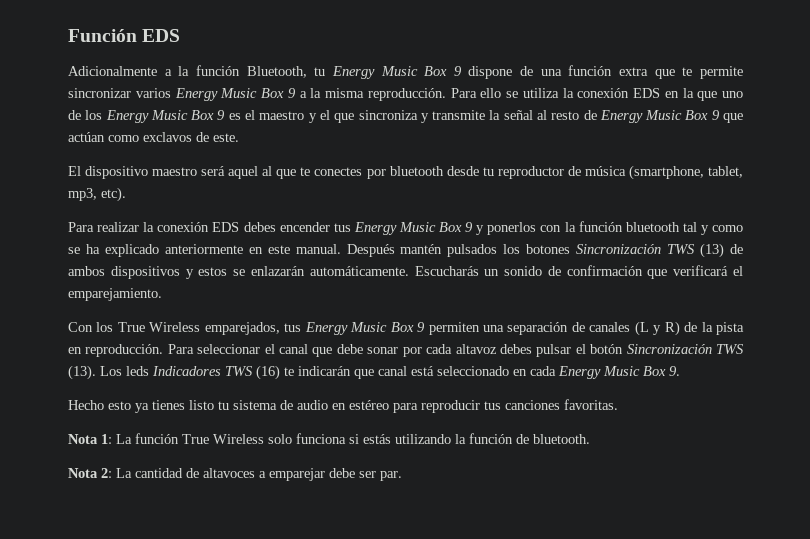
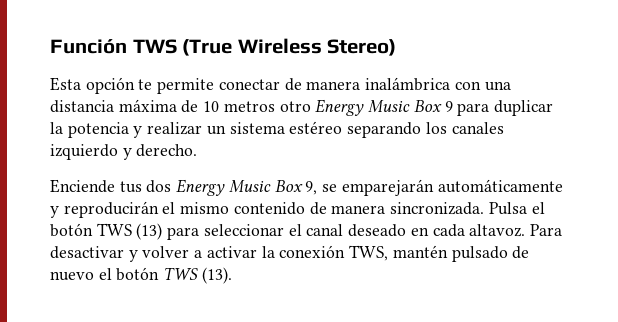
- Función EDS
- Adicionalmente a la función Bluetooth, tu Energy Music Box 9 dispone de una función extra que te permite sincronizar varios Energy Music Box 9 a la misma reproducción. Para ello se utiliza la conexión EDS en la que uno de los Energy Music Box 9 es el maestro y el que sincroniza y transmite la señal al resto de Energy Music Box 9 que actúan como exclavos de este.
- El dispositivo maestro será aquel al que te conectes por bluetooth desde tu reproductor de música (smartphone, tablet, mp3, etc).
- Para realizar la conexión EDS debes encender tus Energy Music Box 9 y ponerlos con la función bluetooth tal y como se ha explicado anteriormente en este manual. Después mantén pulsados los botones Sincronización TWS (13) de ambos dispositivos y estos se enlazarán automáticamente. Escucharás un sonido de confirmación que verificará el emparejamiento.
- Con los True Wireless emparejados, tus Energy Music Box 9 permiten una separación de canales (L y R) de la pista en reproducción. Para seleccionar el canal que debe sonar por cada altavoz debes pulsar el botón Sincronización TWS (13). Los leds Indicadores TWS (16) te indicarán que canal está seleccionado en cada Energy Music Box 9.
- Hecho esto ya tienes listo tu sistema de audio en estéreo para reproducir tus canciones favoritas.
- Nota 1: La función True Wireless solo funciona si estás utilizando la función de bluetooth.
- Nota 2: La cantidad de altavoces a emparejar debe ser par.
+ Función TWS (True Wireless Stereo)
+ Esta opción te permite conectar de manera inalámbrica con una distancia máxima de 10 metros otro Energy Music Box 9 para duplicar la potencia y realizar un sistema estéreo separando los canales izquierdo y derecho.
+ Enciende tus dos Energy Music Box 9, se emparejarán automáticamente y reproducirán el mismo contenido de manera sincronizada. Pulsa el botón TWS (13) para seleccionar el canal deseado en cada altavoz. Para desactivar y volver a activar la conexión TWS, mantén pulsado de nuevo el botón TWS (13).

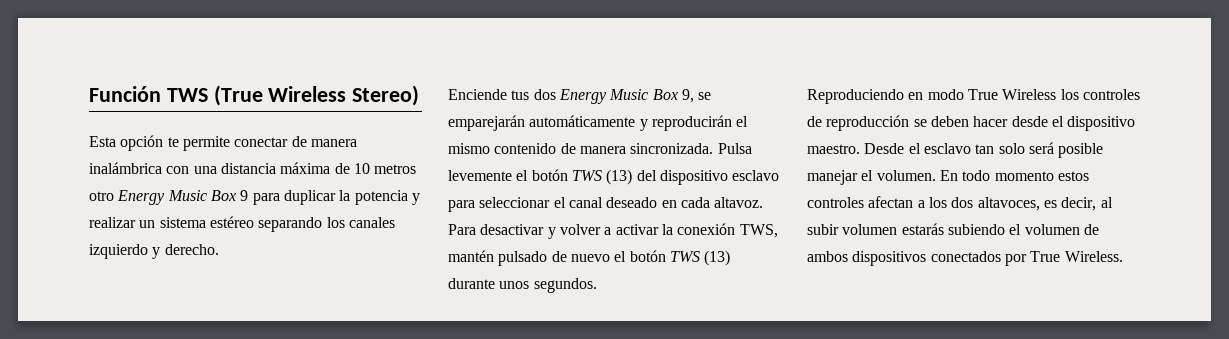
- Pulsa el botón TWS (13) para seleccionar el canal deseado en cada altavoz.
+ Pulsa levemente el botón TWS (13) del dispositivo esclavo para seleccionar el canal deseado en cada altavoz.
- Para desactivar y volver a activar la conexión TWS, mantén pulsado de nuevo el botón TWS (13).
+ Para desactivar y volver a activar la conexión TWS, mantén pulsado de nuevo el botón TWS (13) durante unos segundos.
+ Reproduciendo en modo True Wireless los controles de reproducción se deben hacer desde el dispositivo maestro. Desde el esclavo tan solo será posible manejar el volumen. En todo momento estos controles afectan a los dos altavoces, es decir, al subir volumen estarás subiendo el volumen de ambos dispositivos conectados por True Wireless.

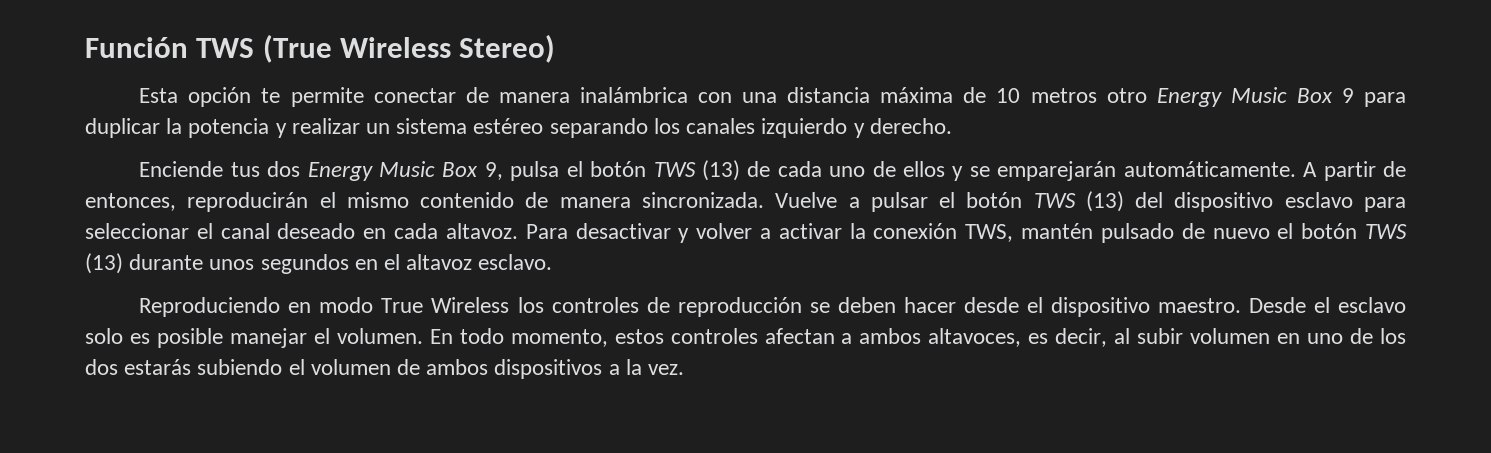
- Enciende tus dos Energy Music Box 9, se emparejarán automáticamente y reproducirán el mismo contenido de manera sincronizada.
+ Enciende tus dos Energy Music Box 9, pulsa el botón TWS (13) de cada uno de ellos y se emparejarán automáticamente. A partir de entonces, reproducirán el mismo contenido de manera sincronizada.
- Pulsa levemente el botón TWS (13) del dispositivo esclavo para seleccionar el canal deseado en cada altavoz.
+ Vuelve a pulsar el botón TWS (13) del dispositivo esclavo para seleccionar el canal deseado en cada altavoz.
- Para desactivar y volver a activar la conexión TWS, mantén pulsado de nuevo el botón TWS (13) durante unos segundos.
+ Para desactivar y volver a activar la conexión TWS, mantén pulsado de nuevo el botón TWS (13) durante unos segundos en el altavoz esclavo.
- Desde el esclavo tan solo será posible manejar el volumen.
+ Desde el esclavo solo es posible manejar el volumen.
- En todo momento estos controles afectan a los dos altavoces, es decir, al subir volumen estarás subiendo el volumen de ambos dispositivos conectados por True Wireless.
+ En todo momento, estos controles afectan a ambos altavoces, es decir, al subir volumen en uno de los dos estarás subiendo el volumen de ambos dispositivos a la vez.

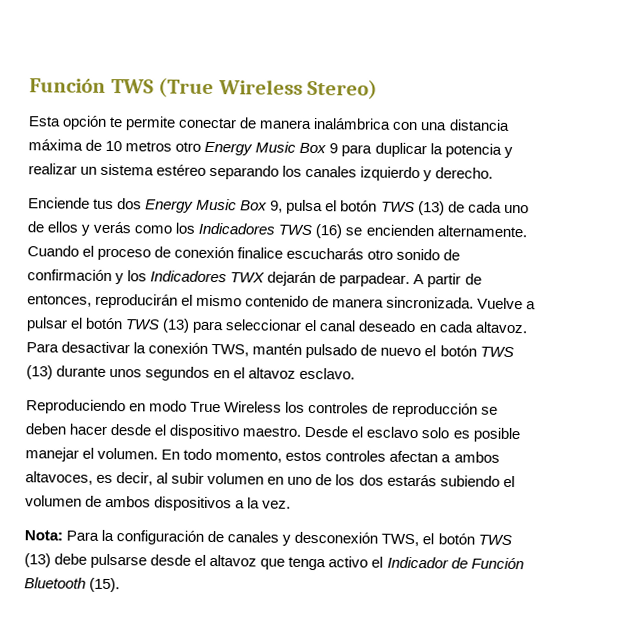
- Enciende tus dos Energy Music Box 9, pulsa el botón TWS (13) de cada uno de ellos y se emparejarán automáticamente.
+ Enciende tus dos Energy Music Box 9, pulsa el botón TWS (13) de cada uno de ellos y verás como los Indicadores TWS (16) se encienden alternamente. Cuando el proceso de conexión finalice escucharás otro sonido de confirmación y los Indicadores TWX dejarán de parpadear.
- Vuelve a pulsar el botón TWS (13) del dispositivo esclavo para seleccionar el canal deseado en cada altavoz.
+ Vuelve a pulsar el botón TWS (13) para seleccionar el canal deseado en cada altavoz.
- Para desactivar y volver a activar la conexión TWS, mantén pulsado de nuevo el botón TWS (13) durante unos segundos en el altavoz esclavo.
+ Para desactivar la conexión TWS, mantén pulsado de nuevo el botón TWS (13) durante unos segundos en el altavoz esclavo.
+ Nota: Para la configuración de canales y desconexión TWS, el botón TWS (13) debe pulsarse desde el altavoz que tenga activo el Indicador de Función Bluetooth (15).

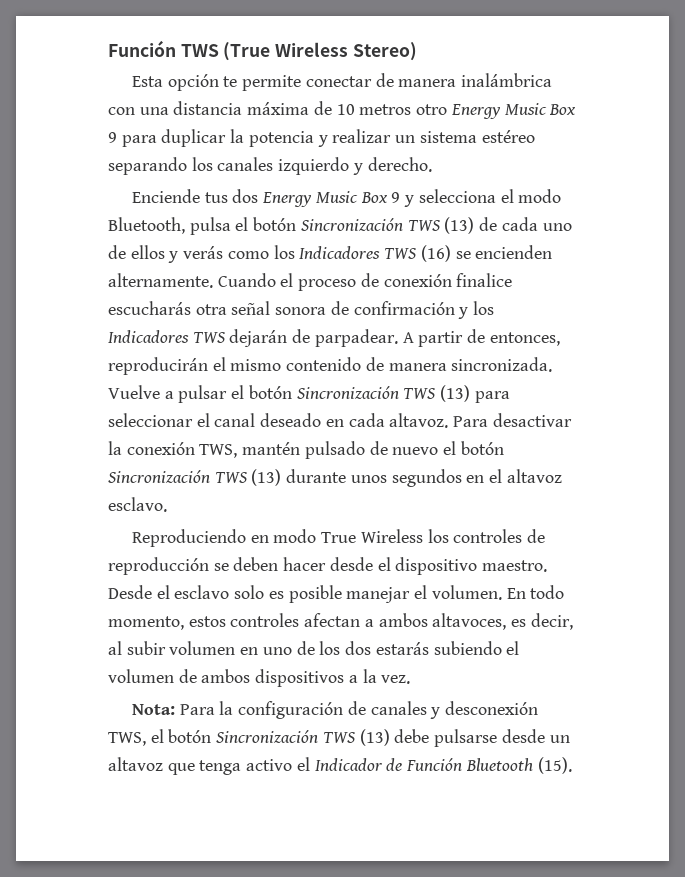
- Enciende tus dos Energy Music Box 9, pulsa el botón TWS (13) de cada uno de ellos y verás como los Indicadores TWS (16) se encienden alternamente.
+ Enciende tus dos Energy Music Box 9 y selecciona el modo Bluetooth, pulsa el botón Sincronización TWS (13) de cada uno de ellos y verás como los Indicadores TWS (16) se encienden alternamente.
- Cuando el proceso de conexión finalice escucharás otro sonido de confirmación y los Indicadores TWX dejarán de parpadear.
+ Cuando el proceso de conexión finalice escucharás otra señal sonora de confirmación y los Indicadores TWS dejarán de parpadear.
- Vuelve a pulsar el botón TWS (13) para seleccionar el canal deseado en cada altavoz.
+ Vuelve a pulsar el botón Sincronización TWS (13) para seleccionar el canal deseado en cada altavoz.
- Para desactivar la conexión TWS, mantén pulsado de nuevo el botón TWS (13) durante unos segundos en el altavoz esclavo.
+ Para desactivar la conexión TWS, mantén pulsado de nuevo el botón Sincronización TWS (13) durante unos segundos en el altavoz esclavo.
- Nota: Para la configuración de canales y desconexión TWS, el botón TWS (13) debe pulsarse desde el altavoz que tenga activo el Indicador de Función Bluetooth (15).
+ Nota: Para la configuración de canales y desconexión TWS, el botón Sincronización TWS (13) debe pulsarse desde un altavoz que tenga activo el Indicador de Función Bluetooth (15).

